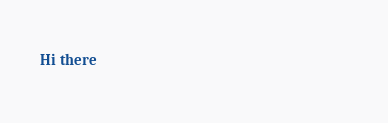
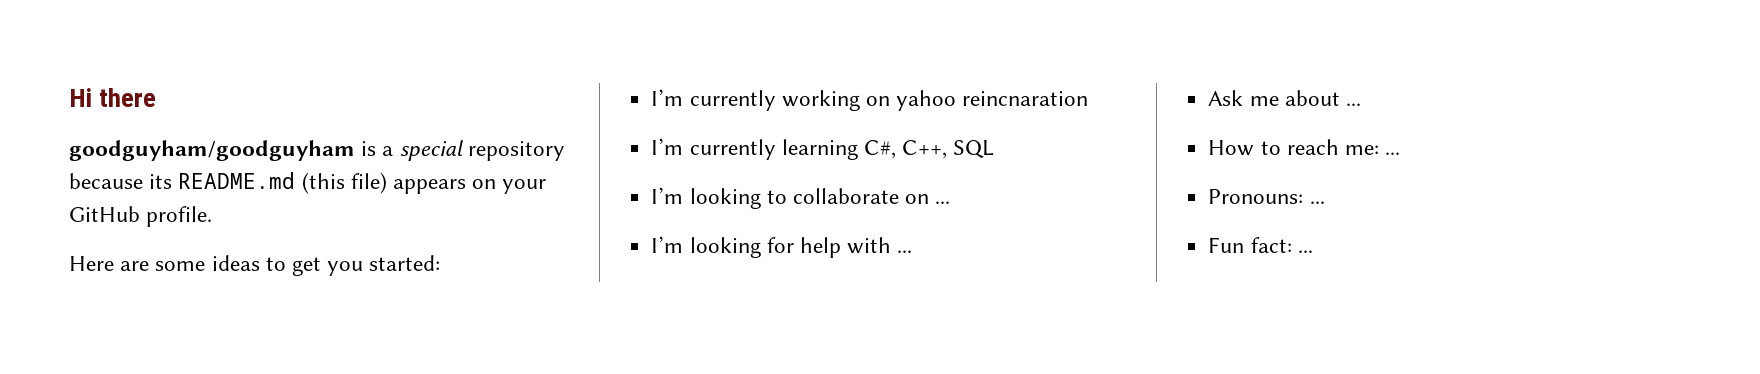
+ goodguyham/goodguyham is a special repository because its README.md (this file) appears on your GitHub profile.
+ Here are some ideas to get you started:
+ I’m currently working on yahoo reincnaration
+ I’m currently learning C#, C++, SQL
+ I’m looking to collaborate on ...
+ I’m looking for help with ...
+ Ask me about ...
+ How to reach me: ...
+ Pronouns: ...
+ Fun fact: ...

